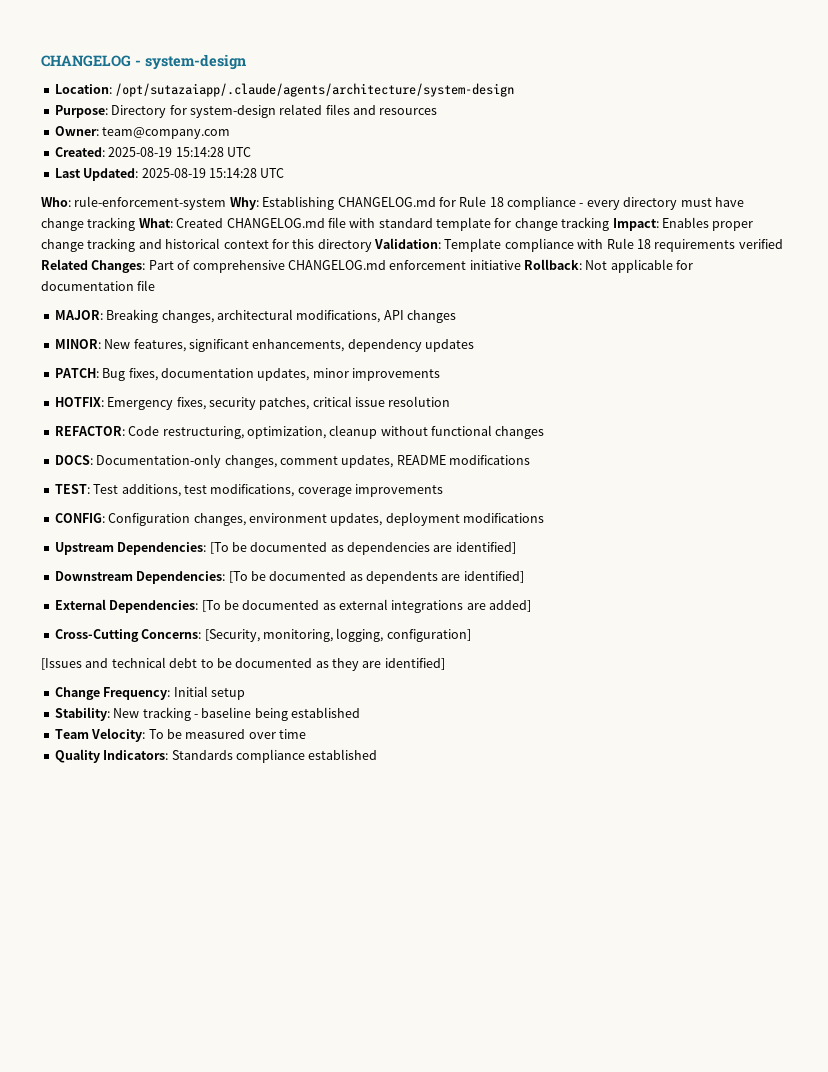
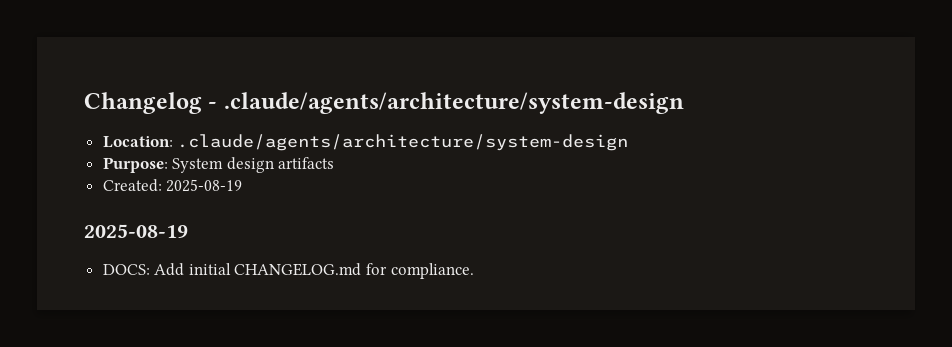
- CHANGELOG - system-design
+ Changelog - .claude/agents/architecture/system-design
- Location: /opt/sutazaiapp/.claude/agents/architecture/system-design
+ Location: .claude/agents/architecture/system-design
- Purpose: Directory for system-design related files and resources
- Owner: team@company.com
- Created: 2025-08-19 15:14:28 UTC
- Last Updated: 2025-08-19 15:14:28 UTC
- Who: rule-enforcement-system Why: Establishing CHANGELOG.md for Rule 18 compliance - every directory must have change tracking What: Created CHANGELOG.md file with standard template for change tracking Impact: Enables proper change tracking and historical context for this directory Validation: Template compliance with Rule 18 requirements verified Related Changes: Part of comprehensive CHANGELOG.md enforcement initiative Rollback: Not applicable for documentation file
- MAJOR: Breaking changes, architectural modifications, API changes
- MINOR: New features, significant enhancements, dependency updates
- PATCH: Bug fixes, documentation updates, minor improvements
- HOTFIX: Emergency fixes, security patches, critical issue resolution
- REFACTOR: Code restructuring, optimization, cleanup without functional changes
- DOCS: Documentation-only changes, comment updates, README modifications
- TEST: Test additions, test modifications, coverage improvements
- CONFIG: Configuration changes, environment updates, deployment modifications
- Upstream Dependencies: [To be documented as dependencies are identified]
- Downstream Dependencies: [To be documented as dependents are identified]
- External Dependencies: [To be documented as external integrations are added]
- Cross-Cutting Concerns: [Security, monitoring, logging, configuration]
- [Issues and technical debt to be documented as they are identified]
- Change Frequency: Initial setup
- Stability: New tracking - baseline being established
- Team Velocity: To be measured over time
- Quality Indicators: Standards compliance established
+ Purpose: System design artifacts
+ Created: 2025-08-19
+ 2025-08-19
+ DOCS: Add initial CHANGELOG.md for compliance.

